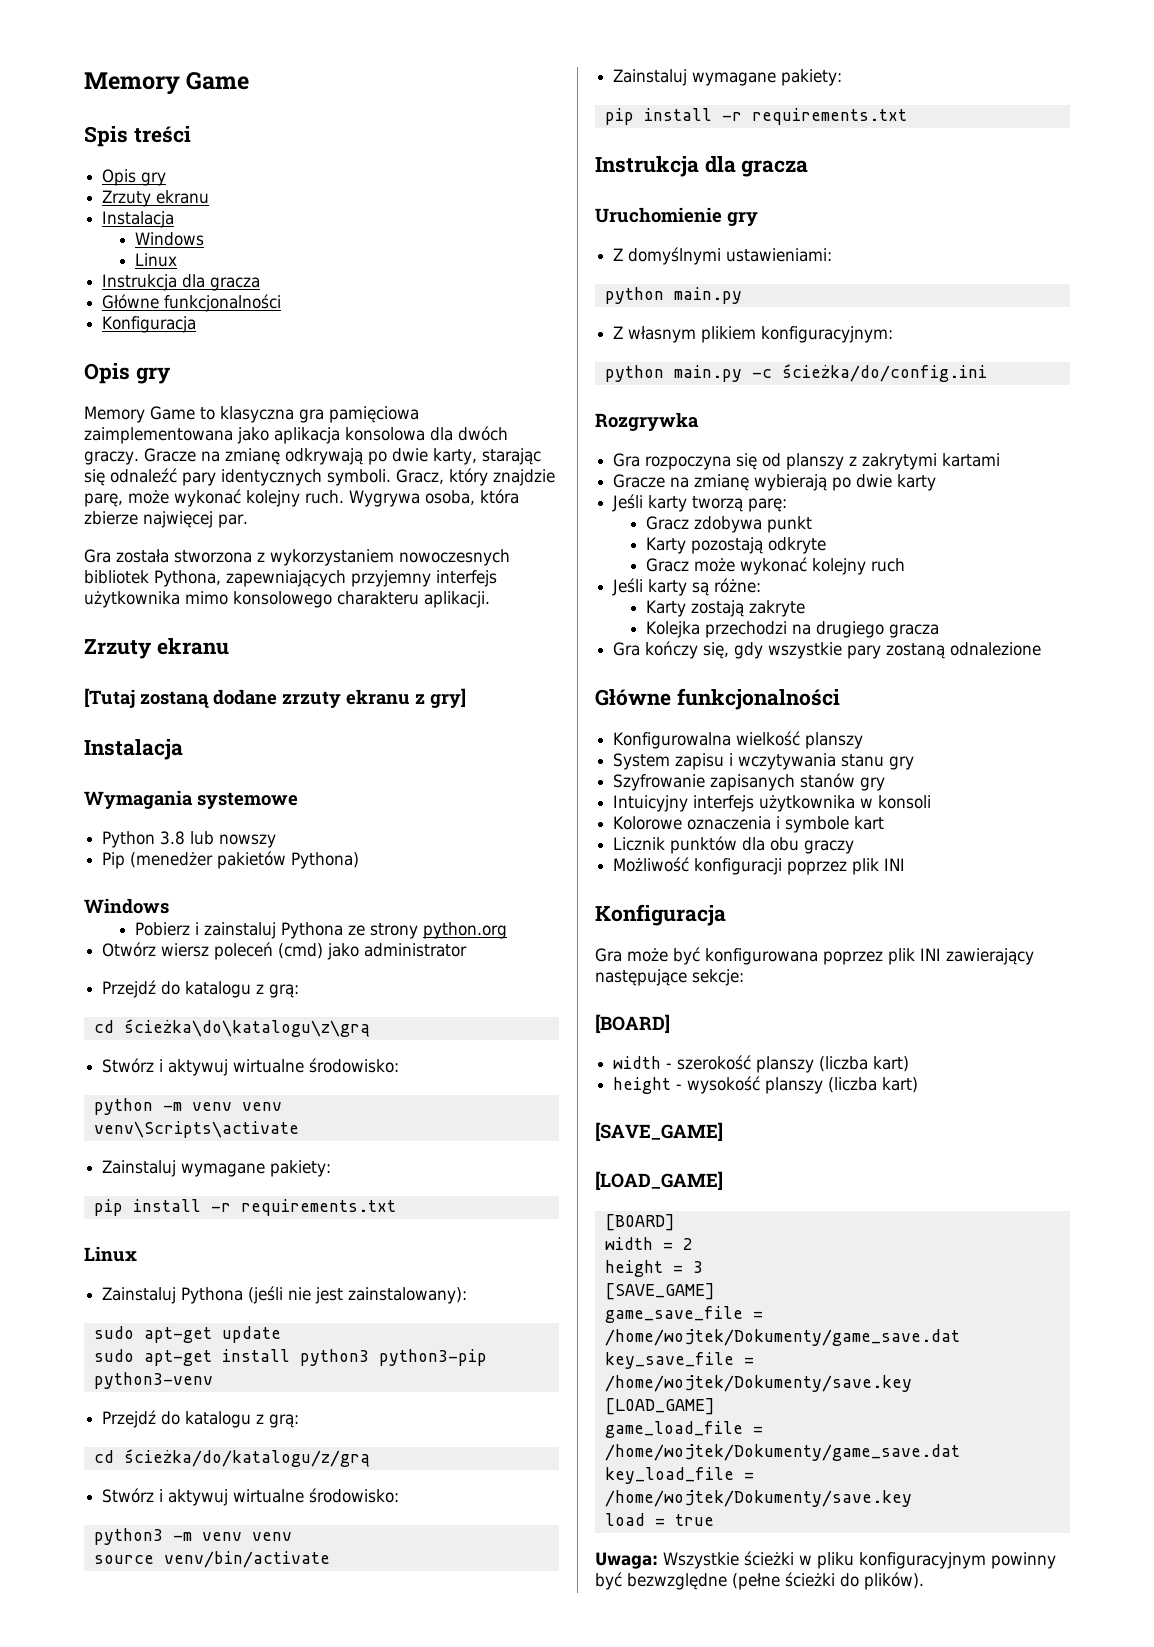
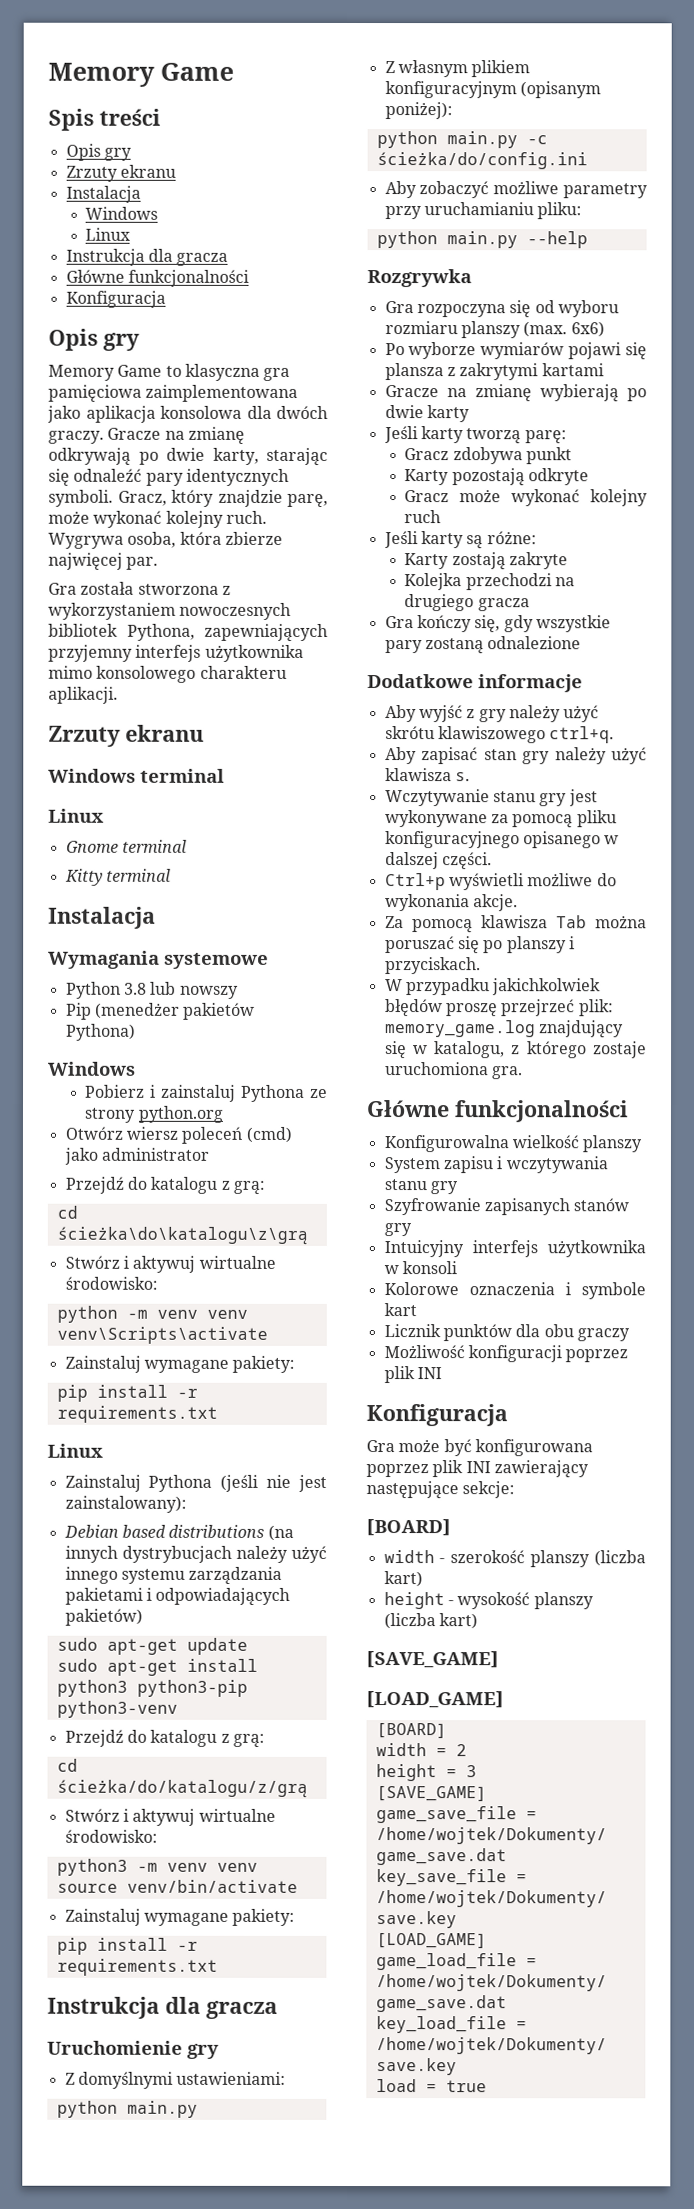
- [Tutaj zostaną dodane zrzuty ekranu z gry]
+ Windows terminal
+ Linux
+ Gnome terminal
+ Kitty terminal
+ Debian based distributions (na innych dystrybucjach należy użyć innego systemu zarządzania pakietami i odpowiadających pakietów)
- Z własnym plikiem konfiguracyjnym:
+ Z własnym plikiem konfiguracyjnym (opisanym poniżej):
+ Aby zobaczyć możliwe parametry przy uruchamianiu pliku:
+ python main.py --help
- Gra rozpoczyna się od planszy z zakrytymi kartami
+ Gra rozpoczyna się od wyboru rozmiaru planszy (max. 6x6)
+ Po wyborze wymiarów pojawi się plansza z zakrytymi kartami
+ Dodatkowe informacje
+ Aby wyjść z gry należy użyć skrótu klawiszowego ctrl+q.
+ Aby zapisać stan gry należy użyć klawisza s.
+ Wczytywanie stanu gry jest wykonywane za pomocą pliku konfiguracyjnego opisanego w dalszej części.
+ Ctrl+p wyświetli możliwe do wykonania akcje.
+ Za pomocą klawisza Tab można poruszać się po planszy i przyciskach.
+ W przypadku jakichkolwiek błędów proszę przejrzeć plik: memory_game.log znajdujący się w katalogu, z którego zostaje uruchomiona gra.
- Uwaga: Wszystkie ścieżki w pliku konfiguracyjnym powinny być bezwzględne (pełne ścieżki do plików).

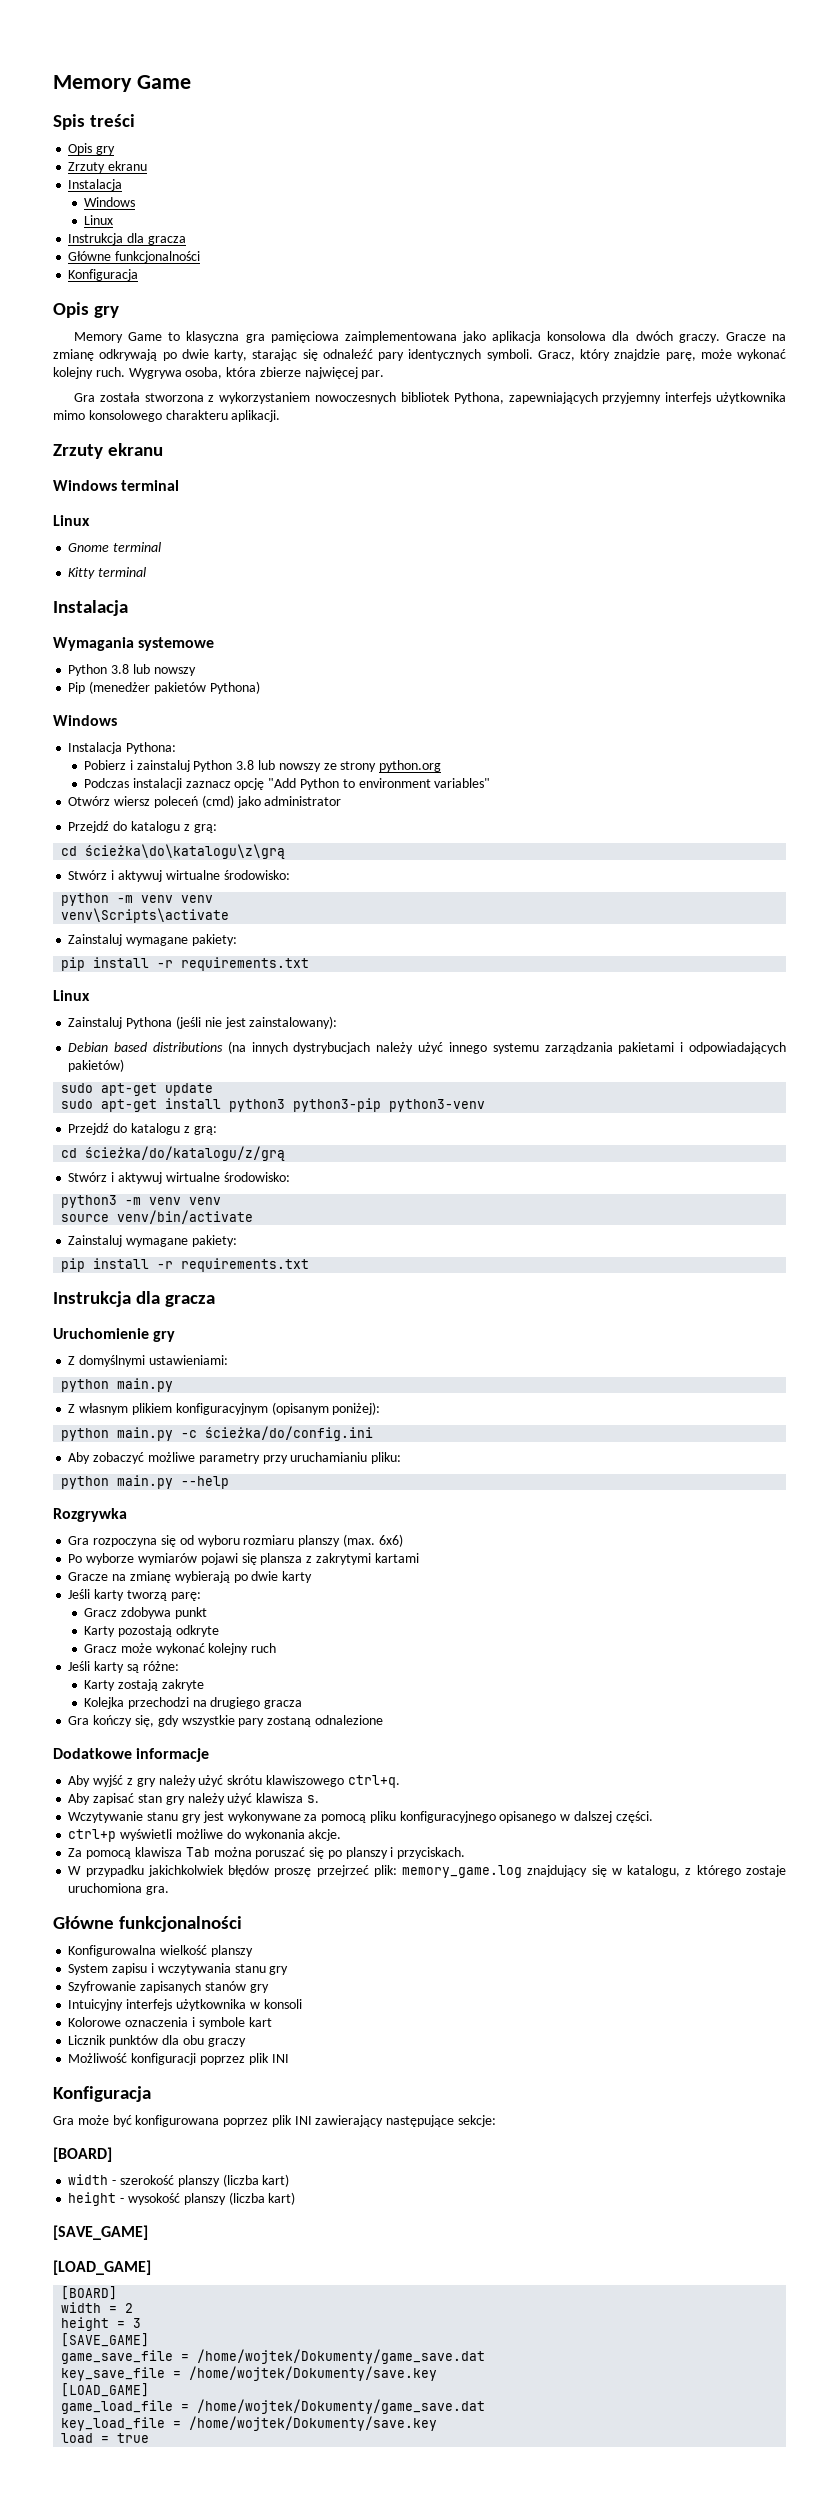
+ Instalacja Pythona:
- Pobierz i zainstaluj Pythona ze strony python.org
+ Pobierz i zainstaluj Python 3.8 lub nowszy ze strony python.org
+ Podczas instalacji zaznacz opcję "Add Python to environment variables"
- Ctrl+p wyświetli możliwe do wykonania akcje.
+ ctrl+p wyświetli możliwe do wykonania akcje.

